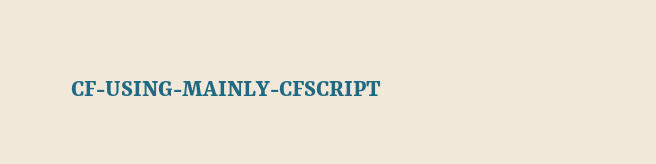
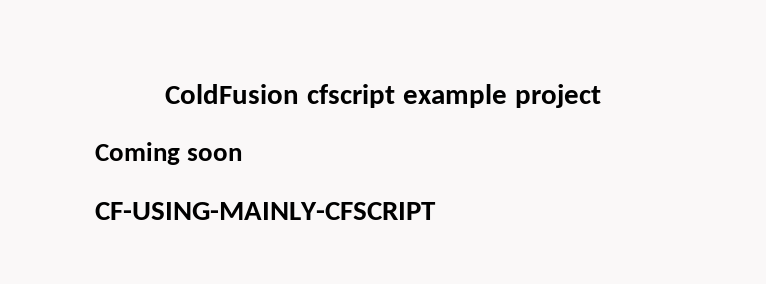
+ ColdFusion cfscript example project
+ Coming soon

